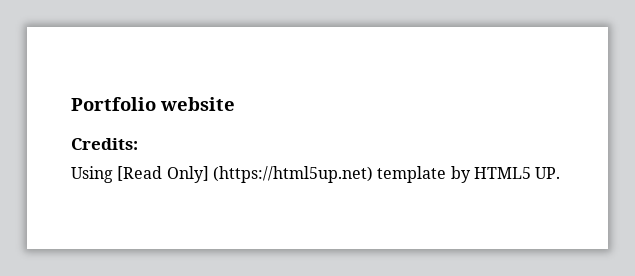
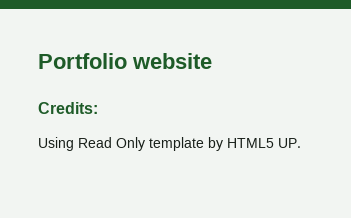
- Using [Read Only] (https://html5up.net) template by HTML5 UP.
+ Using Read Only template by HTML5 UP.

